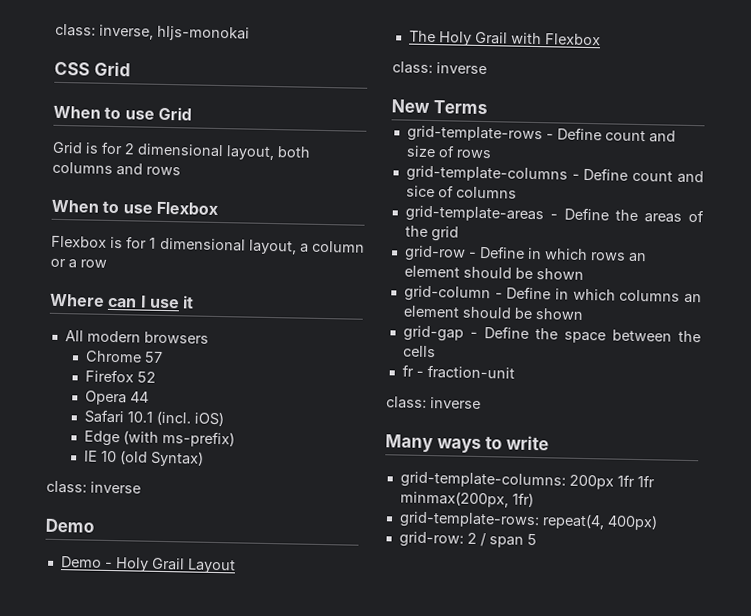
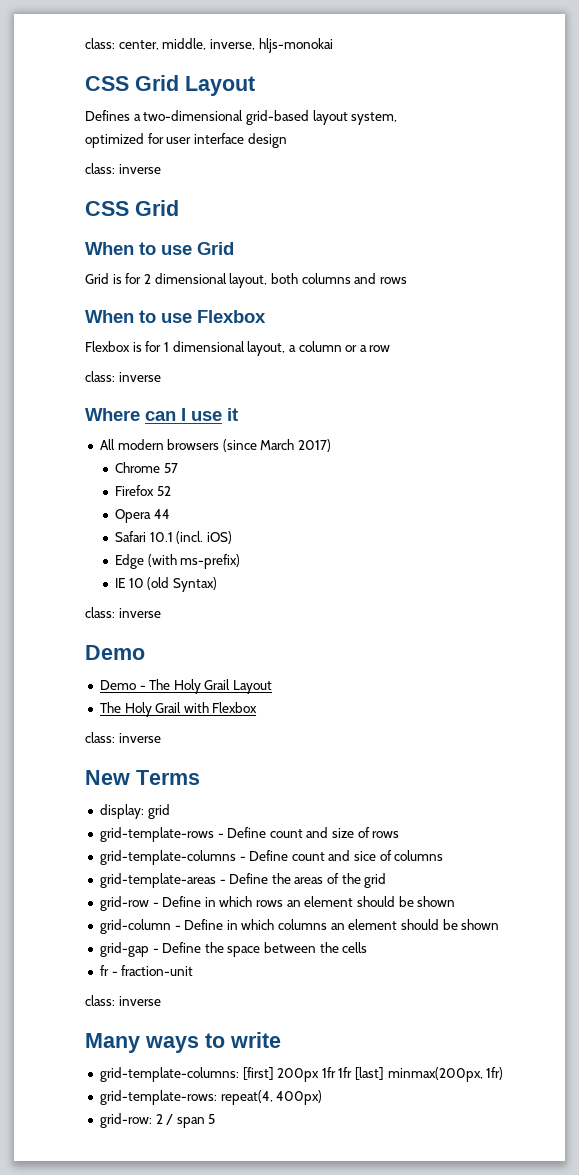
- class: inverse, hljs-monokai
+ class: center, middle, inverse, hljs-monokai
+ CSS Grid Layout
+ Defines a two-dimensional grid-based layout system,
+ optimized for user interface design
+ class: inverse
  Flexbox is for 1 dimensional layout, a column or a row
+ class: inverse
- All modern browsers
+ All modern browsers (since March 2017)
- Demo - Holy Grail Layout
+ Demo - The Holy Grail Layout
+ display: grid
- grid-template-columns: 200px 1fr 1fr minmax(200px, 1fr)
+ grid-template-columns: [first] 200px 1fr 1fr [last] minmax(200px, 1fr)

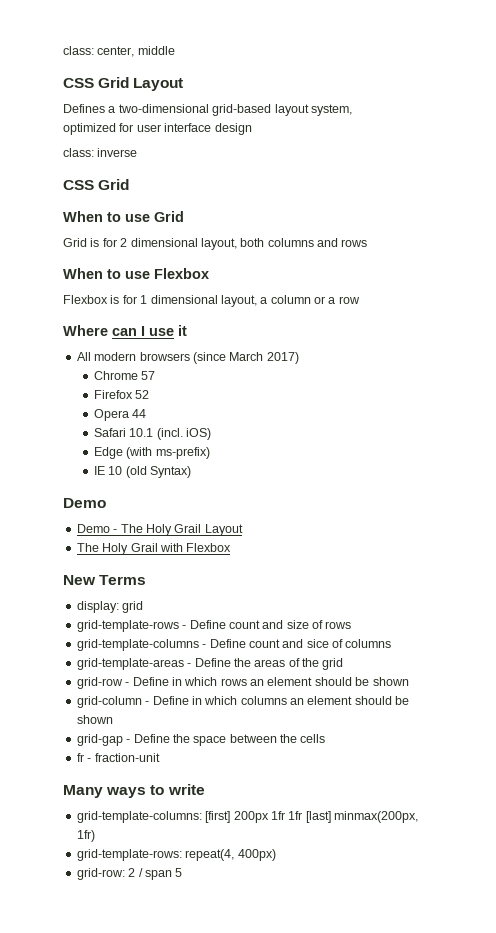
- class: center, middle, inverse, hljs-monokai
+ class: center, middle
  Flexbox is for 1 dimensional layout, a column or a row
- class: inverse
  IE 10 (old Syntax)
- class: inverse
  The Holy Grail with Flexbox
- class: inverse
  fr - fraction-unit
- class: inverse

